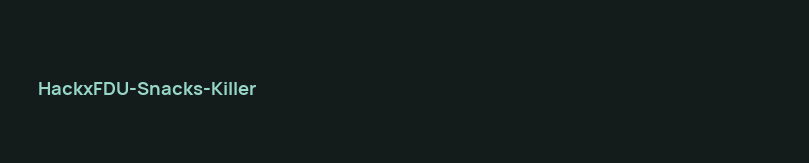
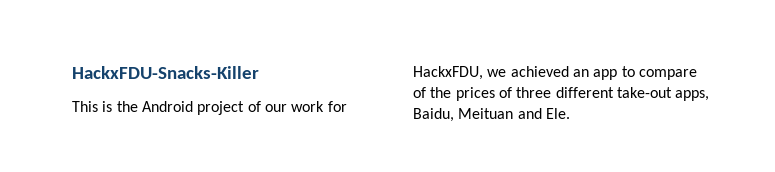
+ This is the Android project of our work for HackxFDU, we achieved an app to compare of the prices of three different take-out apps, Baidu, Meituan and Ele.

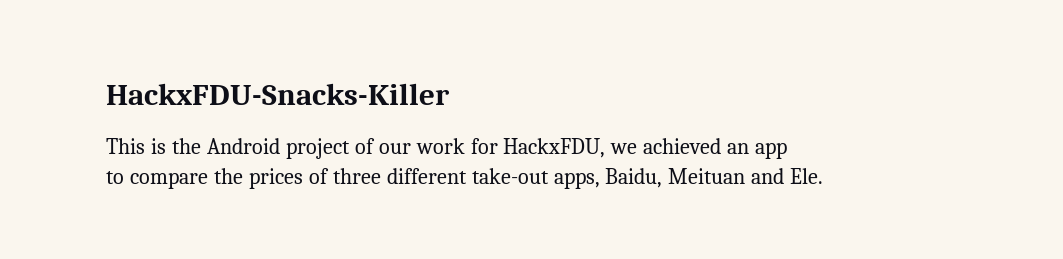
- This is the Android project of our work for HackxFDU, we achieved an app to compare of the prices of three different take-out apps, Baidu, Meituan and Ele.
+ This is the Android project of our work for HackxFDU, we achieved an app
+ to compare the prices of three different take-out apps, Baidu, Meituan and Ele.

